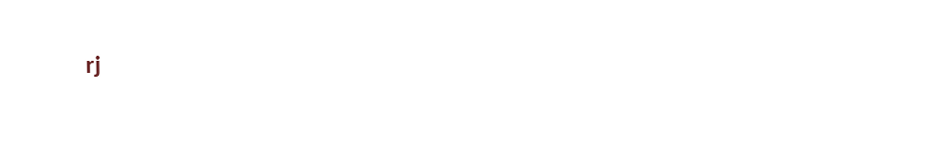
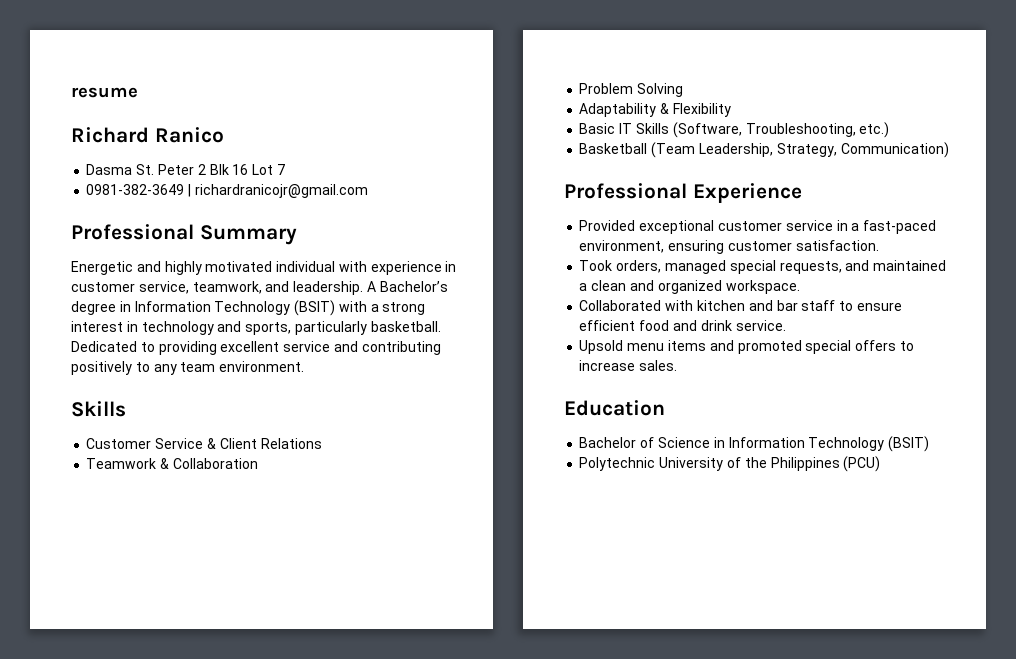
- rj
+ resume
+ Richard Ranico
+ Dasma St. Peter 2 Blk 16 Lot 7
+ 0981-382-3649 | richardranicojr@gmail.com
+ Professional Summary
+ Energetic and highly motivated individual with experience in customer service, teamwork, and leadership. A Bachelor’s degree in Information Technology (BSIT) with a strong interest in technology and sports, particularly basketball. Dedicated to providing excellent service and contributing positively to any team environment.
+ Skills
+ Customer Service & Client Relations
+ Teamwork & Collaboration
+ Problem Solving
+ Adaptability & Flexibility
+ Basic IT Skills (Software, Troubleshooting, etc.)
+ Basketball (Team Leadership, Strategy, Communication)
+ Professional Experience
+ Provided exceptional customer service in a fast-paced environment, ensuring customer satisfaction.
+ Took orders, managed special requests, and maintained a clean and organized workspace.
+ Collaborated with kitchen and bar staff to ensure efficient food and drink service.
+ Upsold menu items and promoted special offers to increase sales.
+ Education
+ Bachelor of Science in Information Technology (BSIT)
+ Polytechnic University of the Philippines (PCU)

